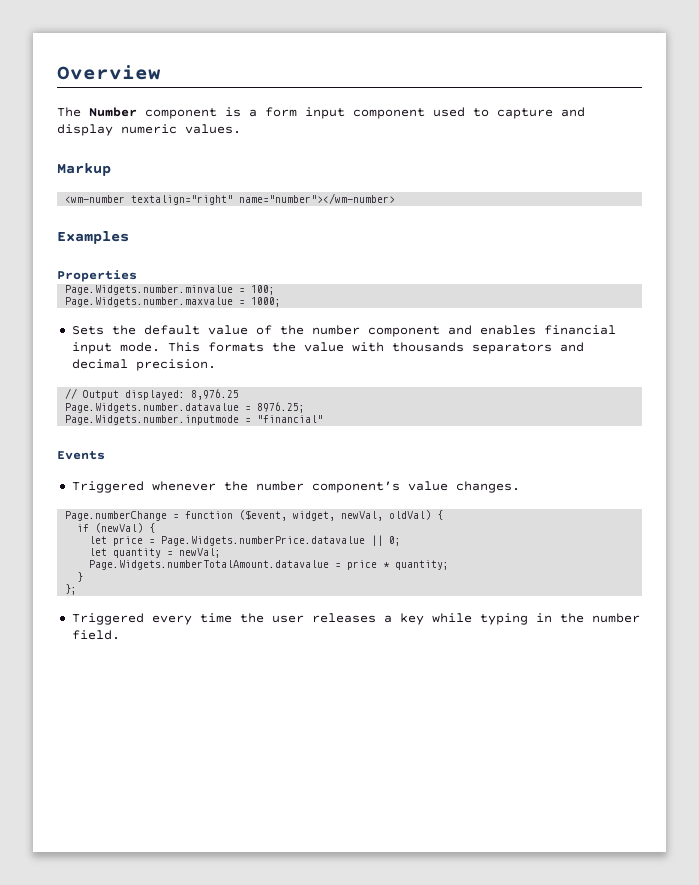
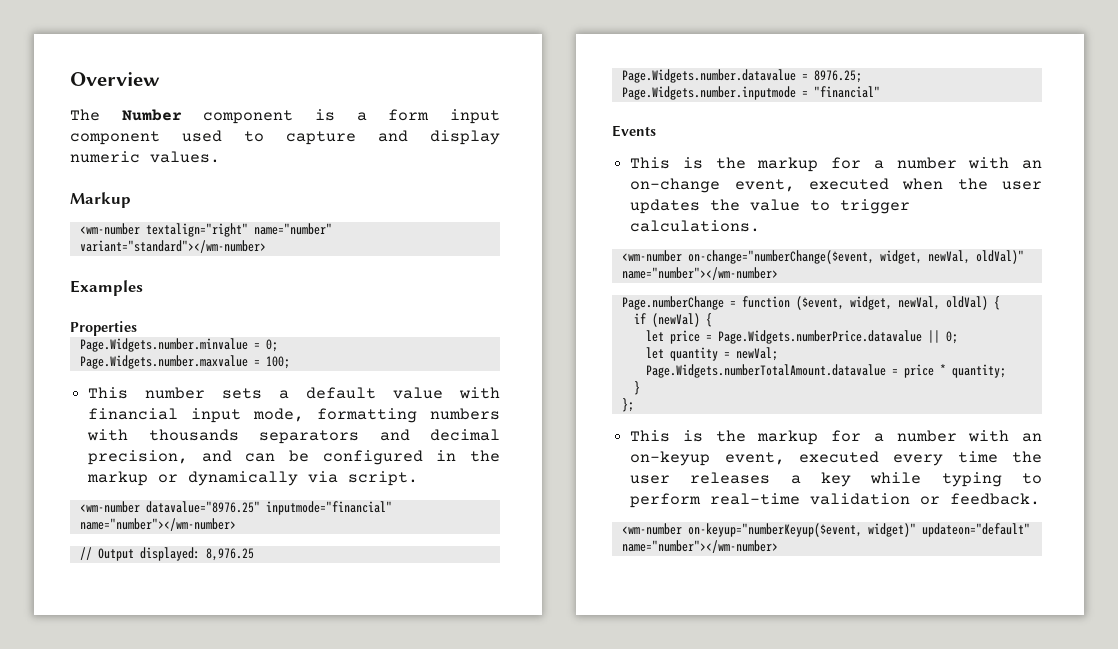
- <wm-number textalign="right" name="number"></wm-number>
+ <wm-number textalign="right" name="number" variant="standard"></wm-number>
- Page.Widgets.number.minvalue = 100;
+ Page.Widgets.number.minvalue = 0;
- Page.Widgets.number.maxvalue = 1000;
- Sets the default value of the number component and enables financial input mode. This formats the value with thousands separators and decimal precision.
+ Page.Widgets.number.maxvalue = 100;
+ This number sets a default value with financial input mode, formatting numbers with thousands separators and decimal precision, and can be configured in the markup or dynamically via script.
+ <wm-number datavalue="8976.25" inputmode="financial" name="number"></wm-number>
- Triggered whenever the number component’s value changes.
+ This is the markup for a number with an on-change event, executed when the user updates the value to trigger calculations.
+ <wm-number on-change="numberChange($event, widget, newVal, oldVal)" name="number"></wm-number>
- Triggered every time the user releases a key while typing in the number field.
+ This is the markup for a number with an on-keyup event, executed every time the user releases a key while typing to perform real-time validation or feedback.
+ <wm-number on-keyup="numberKeyup($event, widget)" updateon="default" name="number"></wm-number>

